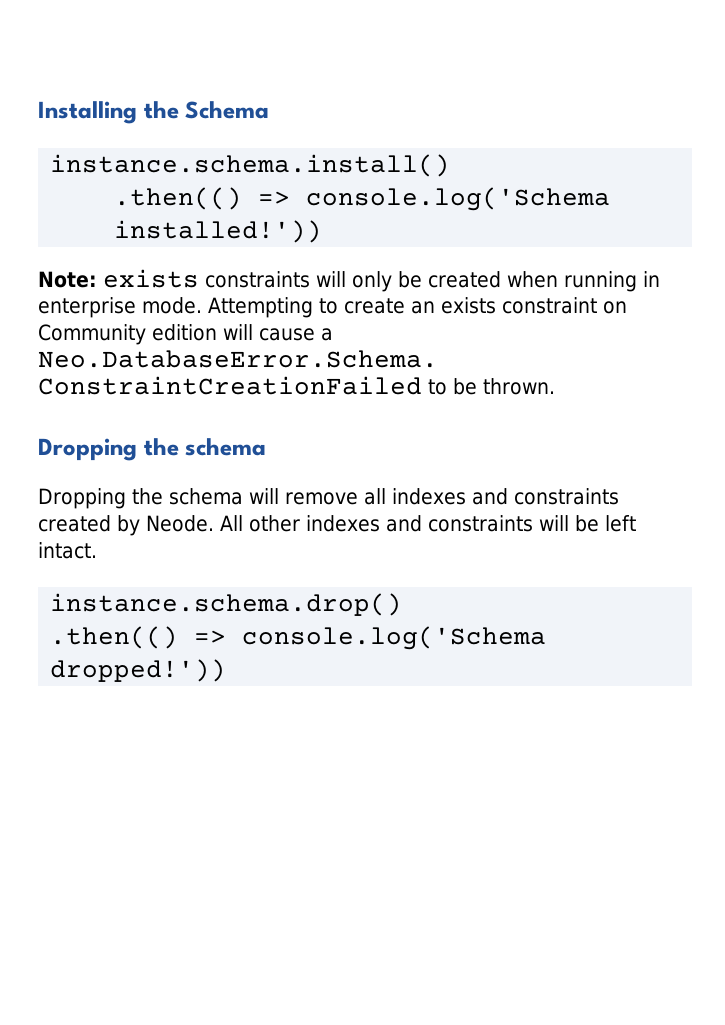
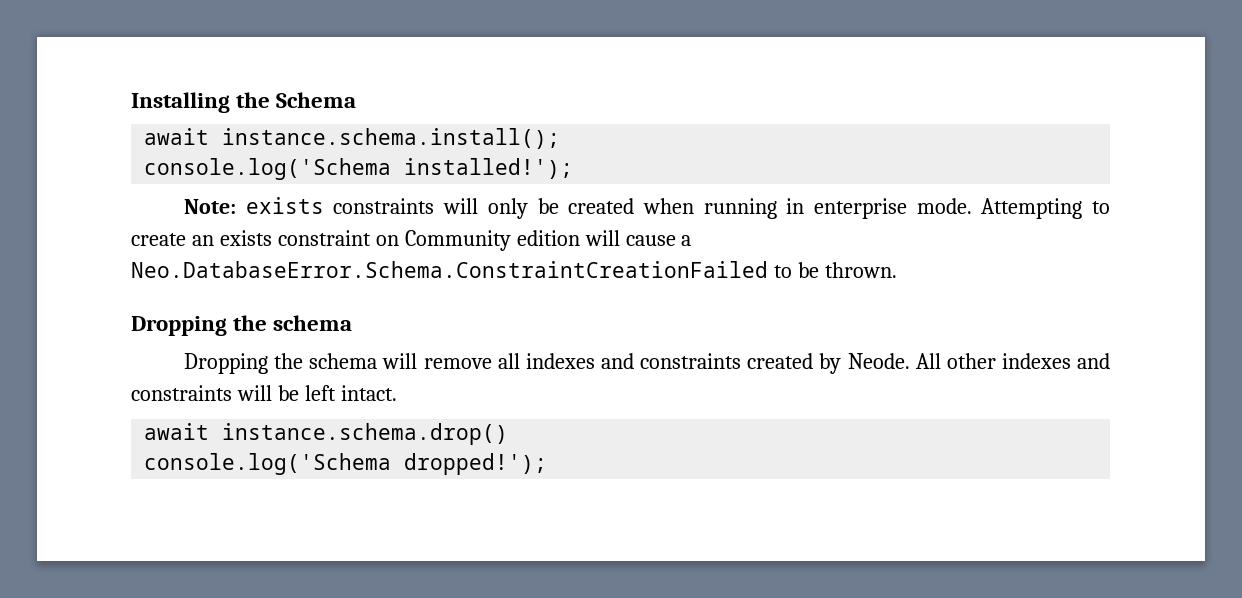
- instance.schema.install()
- .then(() => console.log('Schema installed!'))
+ await instance.schema.install();
+ console.log('Schema installed!');
- instance.schema.drop()
+ await instance.schema.drop()
- .then(() => console.log('Schema dropped!'))
+ console.log('Schema dropped!');

